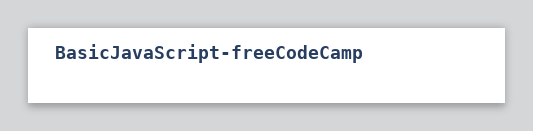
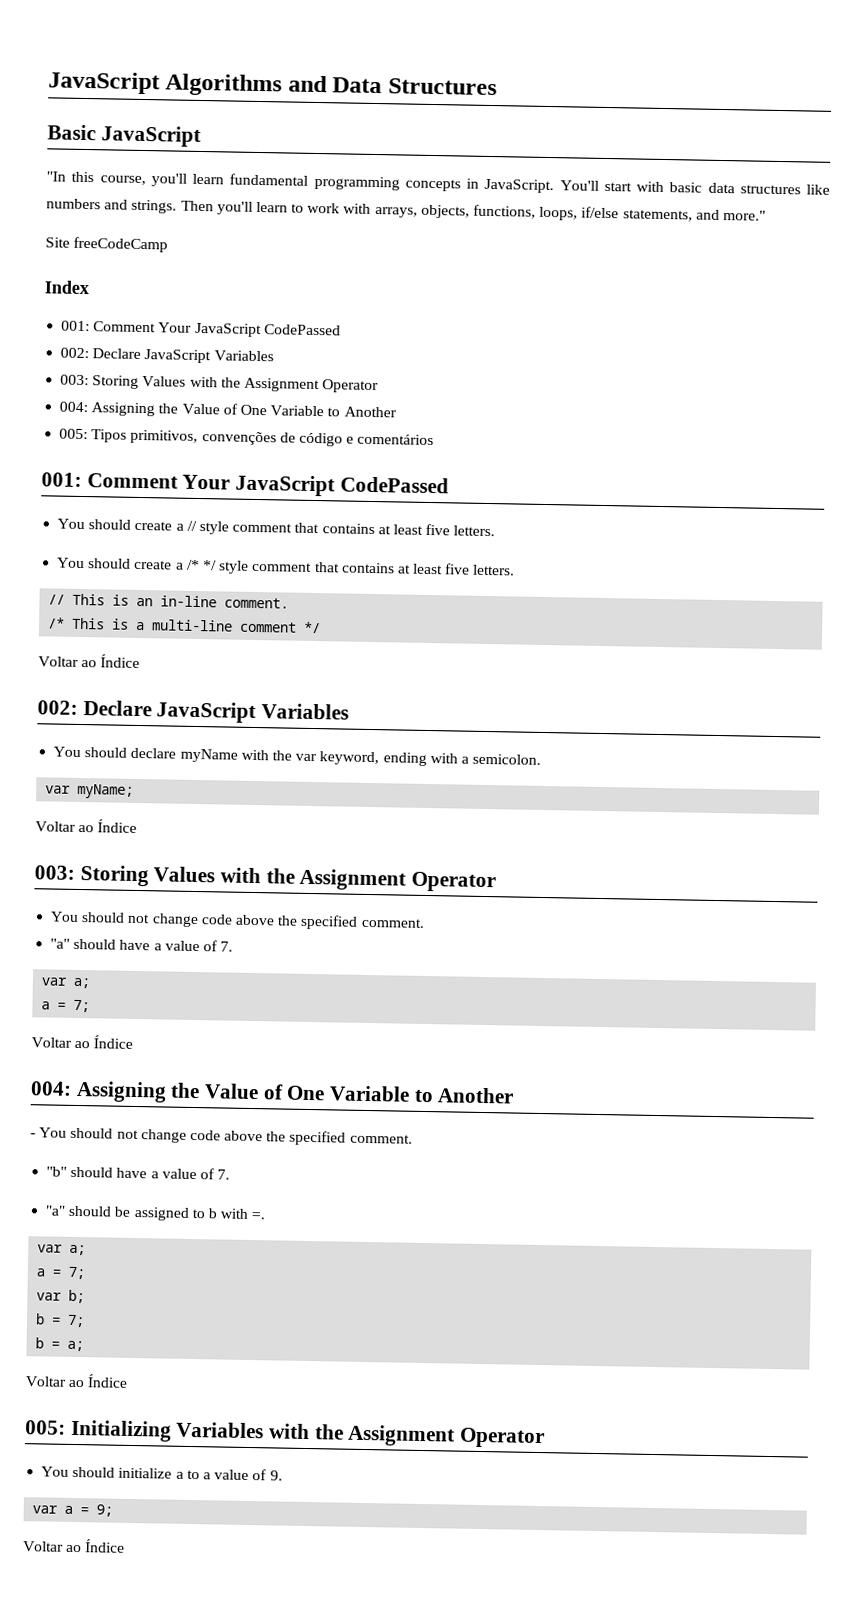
- BasicJavaScript-freeCodeCamp
+ JavaScript Algorithms and Data Structures
+ Basic JavaScript
+ "In this course, you'll learn fundamental programming concepts in JavaScript. You'll start with basic data structures like numbers and strings. Then you'll learn to work with arrays, objects, functions, loops, if/else statements, and more."
+ Site freeCodeCamp
+ Index
+ 001: Comment Your JavaScript CodePassed
+ 002: Declare JavaScript Variables
+ 003: Storing Values with the Assignment Operator
+ 004: Assigning the Value of One Variable to Another
+ 005: Tipos primitivos, convenções de código e comentários
+ 001: Comment Your JavaScript CodePassed
+ You should create a // style comment that contains at least five letters.
+ You should create a /* */ style comment that contains at least five letters.
+ // This is an in-line comment.
+ /* This is a multi-line comment */
+ Voltar ao Índice
+ 002: Declare JavaScript Variables
+ You should declare myName with the var keyword, ending with a semicolon.
+ var myName;
+ Voltar ao Índice
+ 003: Storing Values with the Assignment Operator
+ You should not change code above the specified comment.
+ "a" should have a value of 7.
+ var a;
+ a = 7;
+ Voltar ao Índice
+ 004: Assigning the Value of One Variable to Another
+ - You should not change code above the specified comment.
+ "b" should have a value of 7.
+ "a" should be assigned to b with =.
+ var a;
+ a = 7;
+ var b;
+ b = 7;
+ b = a;
+ Voltar ao Índice
+ 005: Initializing Variables with the Assignment Operator
+ You should initialize a to a value of 9.
+ var a = 9;
+ Voltar ao Índice

